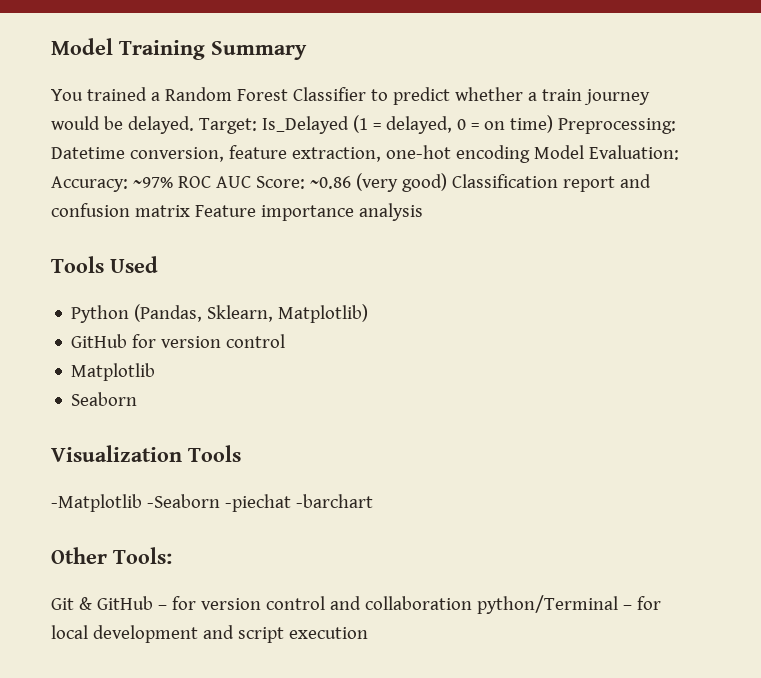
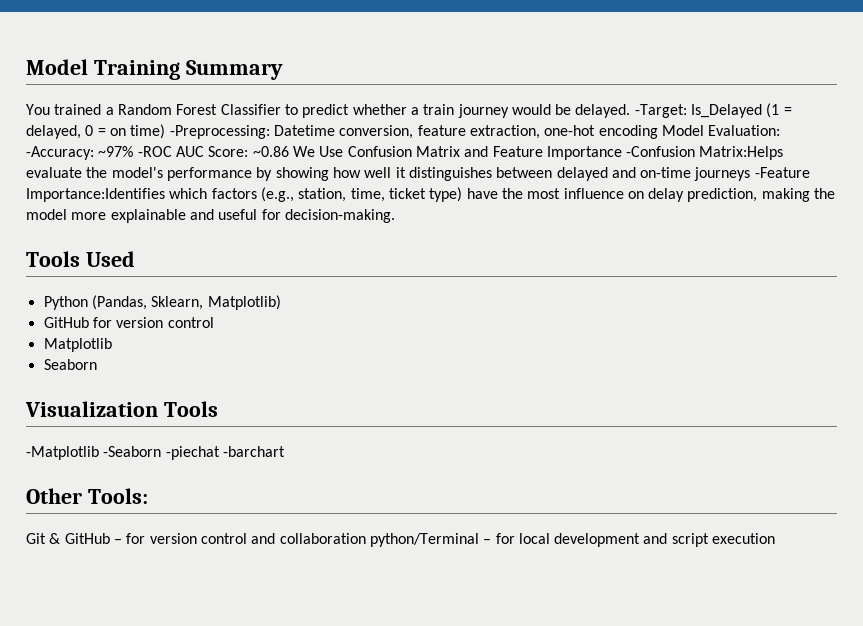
- Target: Is_Delayed (1 = delayed, 0 = on time) Preprocessing: Datetime conversion, feature extraction, one-hot encoding Model Evaluation: Accuracy: ~97% ROC AUC Score: ~0.86 (very good) Classification report and confusion matrix Feature importance analysis
+ -Target: Is_Delayed (1 = delayed, 0 = on time) -Preprocessing: Datetime conversion, feature extraction, one-hot encoding Model Evaluation: -Accuracy: ~97% -ROC AUC Score: ~0.86 We Use Confusion Matrix and Feature Importance -Confusion Matrix:Helps evaluate the model's performance by showing how well it distinguishes between delayed and on-time journeys -Feature Importance:Identifies which factors (e.g., station, time, ticket type) have the most influence on delay prediction, making the model more explainable and useful for decision-making.

